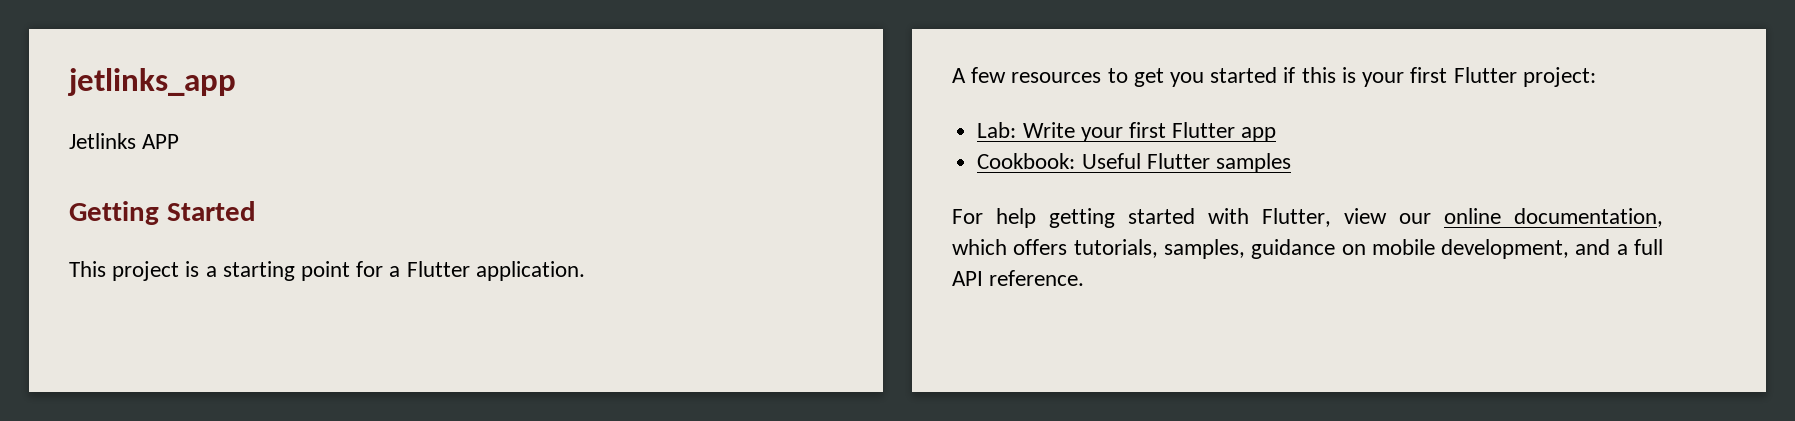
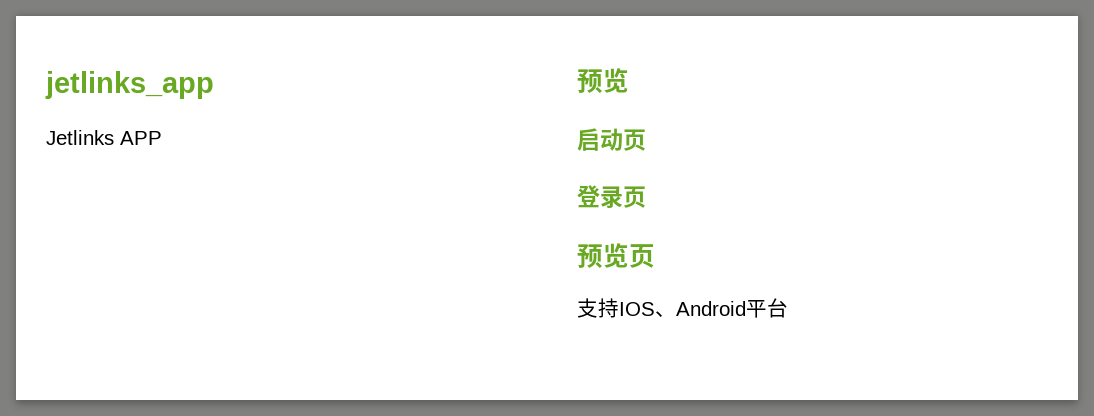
  Jetlinks APP
- Getting Started
- This project is a starting point for a Flutter application.
- A few resources to get you started if this is your first Flutter project:
- Lab: Write your first Flutter app
- Cookbook: Useful Flutter samples
- For help getting started with Flutter, view our online documentation, which offers tutorials, samples, guidance on mobile development, and a full API reference.
+ 预览
+ 启动页
+ 登录页
+ 预览页
+ 支持IOS、Android平台

